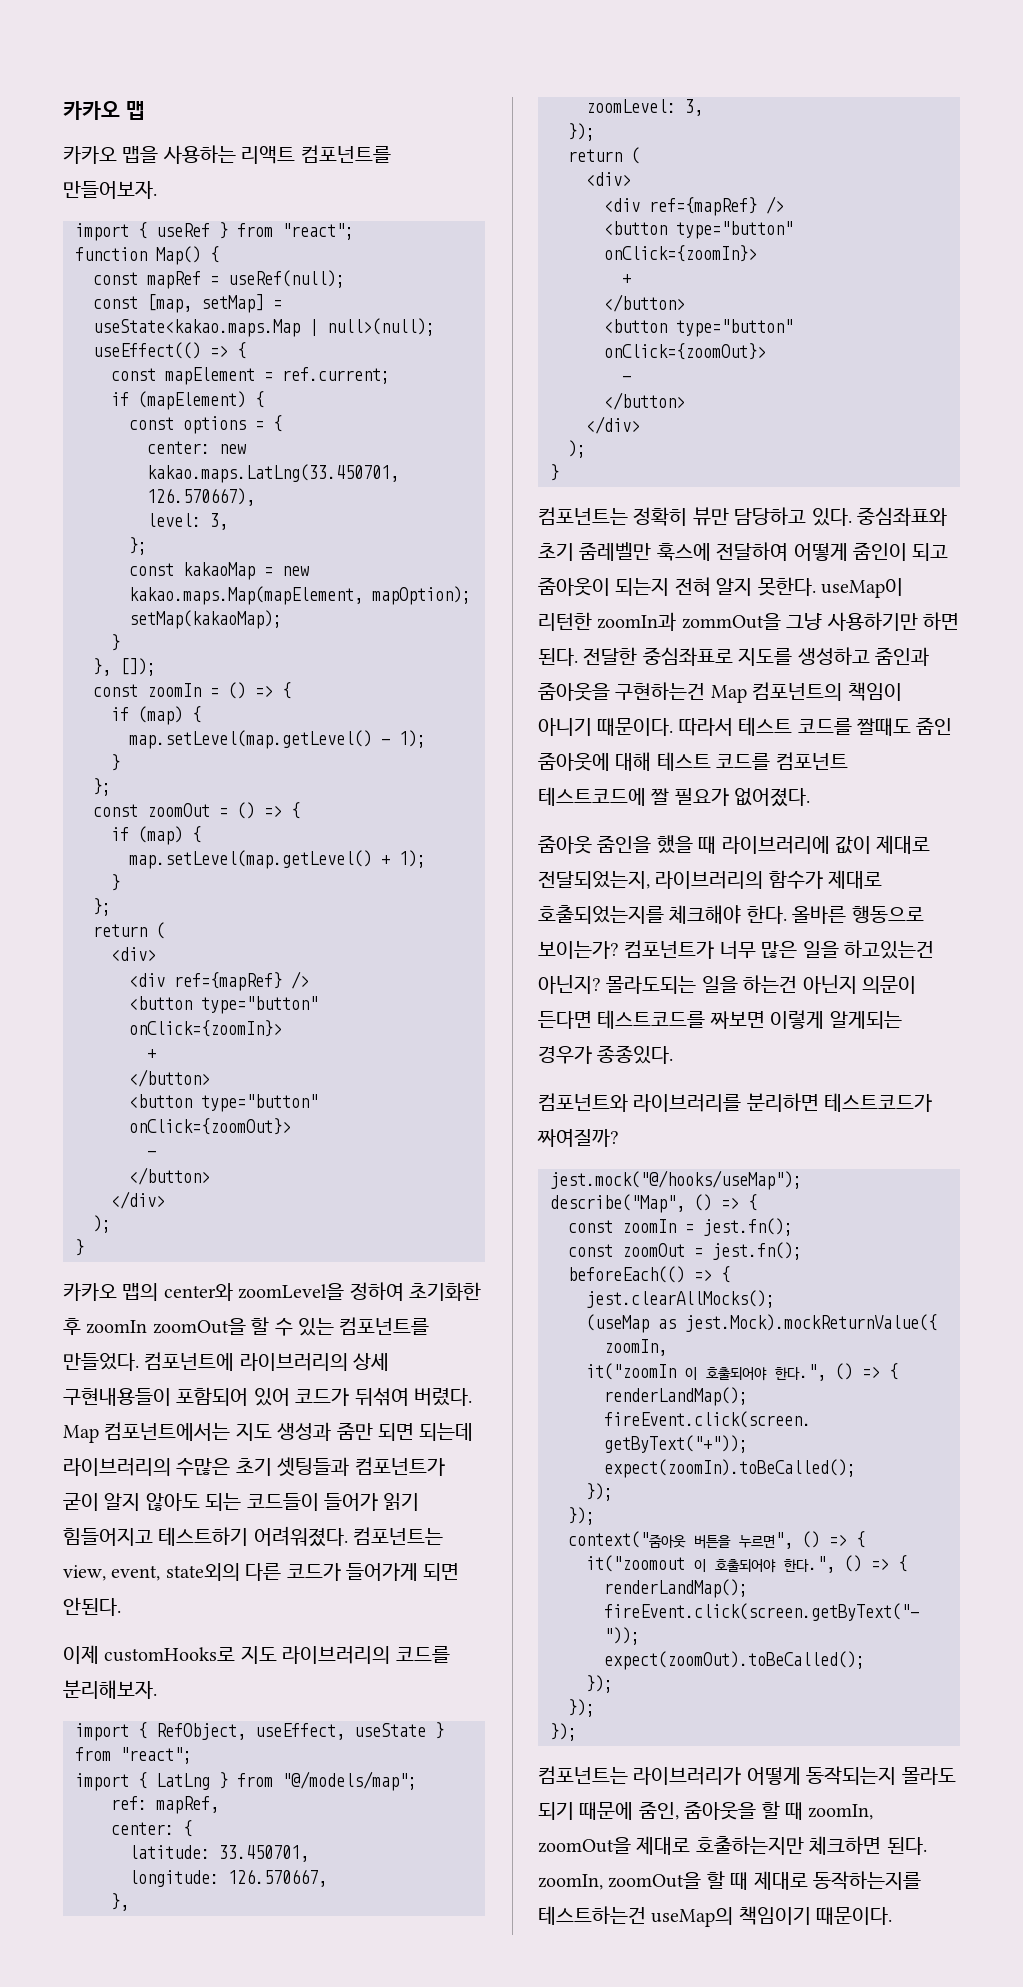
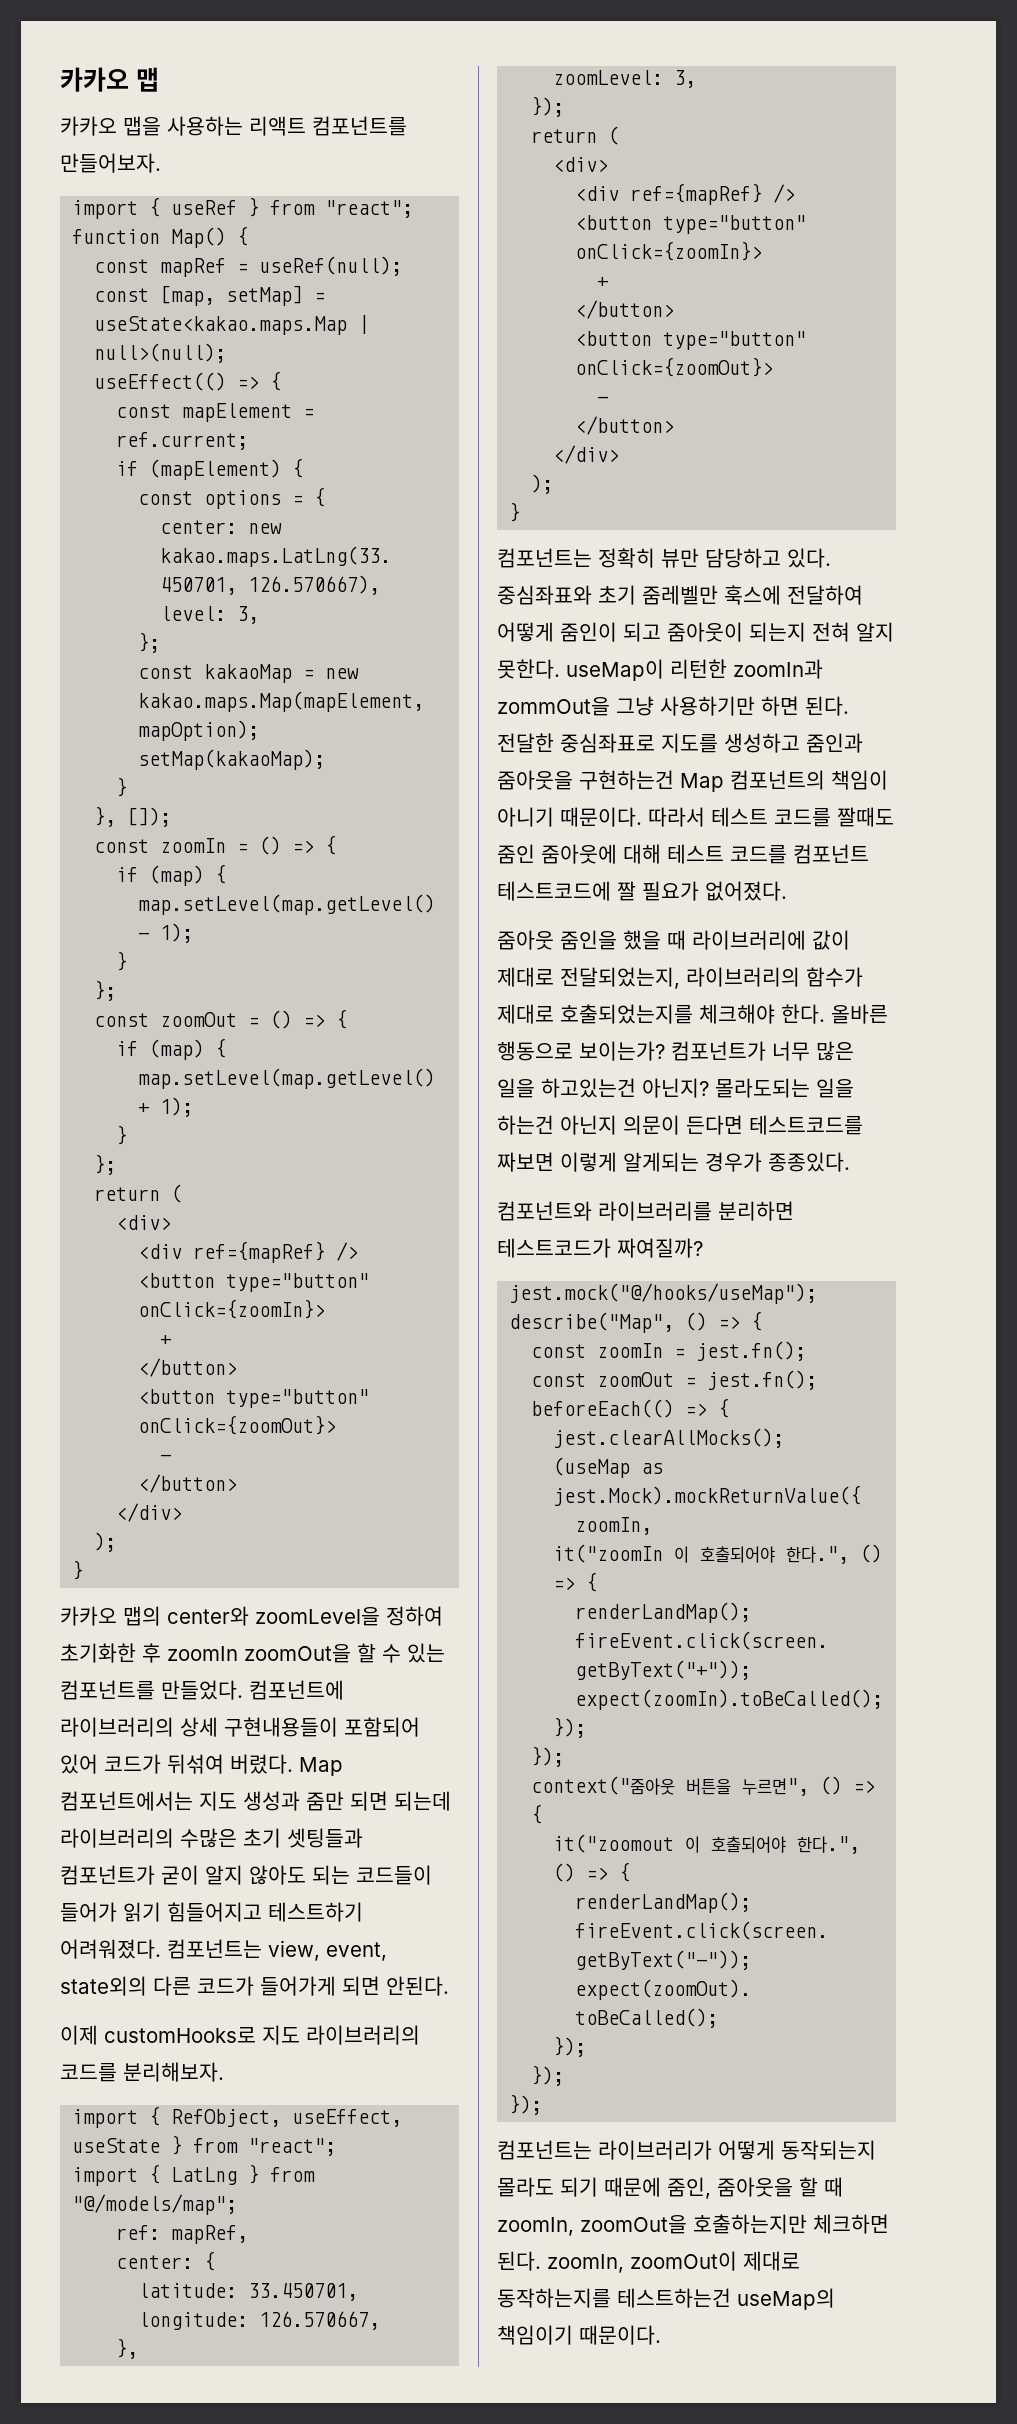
- 컴포넌트는 라이브러리가 어떻게 동작되는지 몰라도 되기 때문에 줌인, 줌아웃을 할 때 zoomIn, zoomOut을 제대로 호출하는지만 체크하면 된다. zoomIn, zoomOut을 할 때 제대로 동작하는지를 테스트하는건 useMap의 책임이기 때문이다.
+ 컴포넌트는 라이브러리가 어떻게 동작되는지 몰라도 되기 때문에 줌인, 줌아웃을 할 때 zoomIn, zoomOut을 호출하는지만 체크하면 된다. zoomIn, zoomOut이 제대로 동작하는지를 테스트하는건 useMap의 책임이기 때문이다.

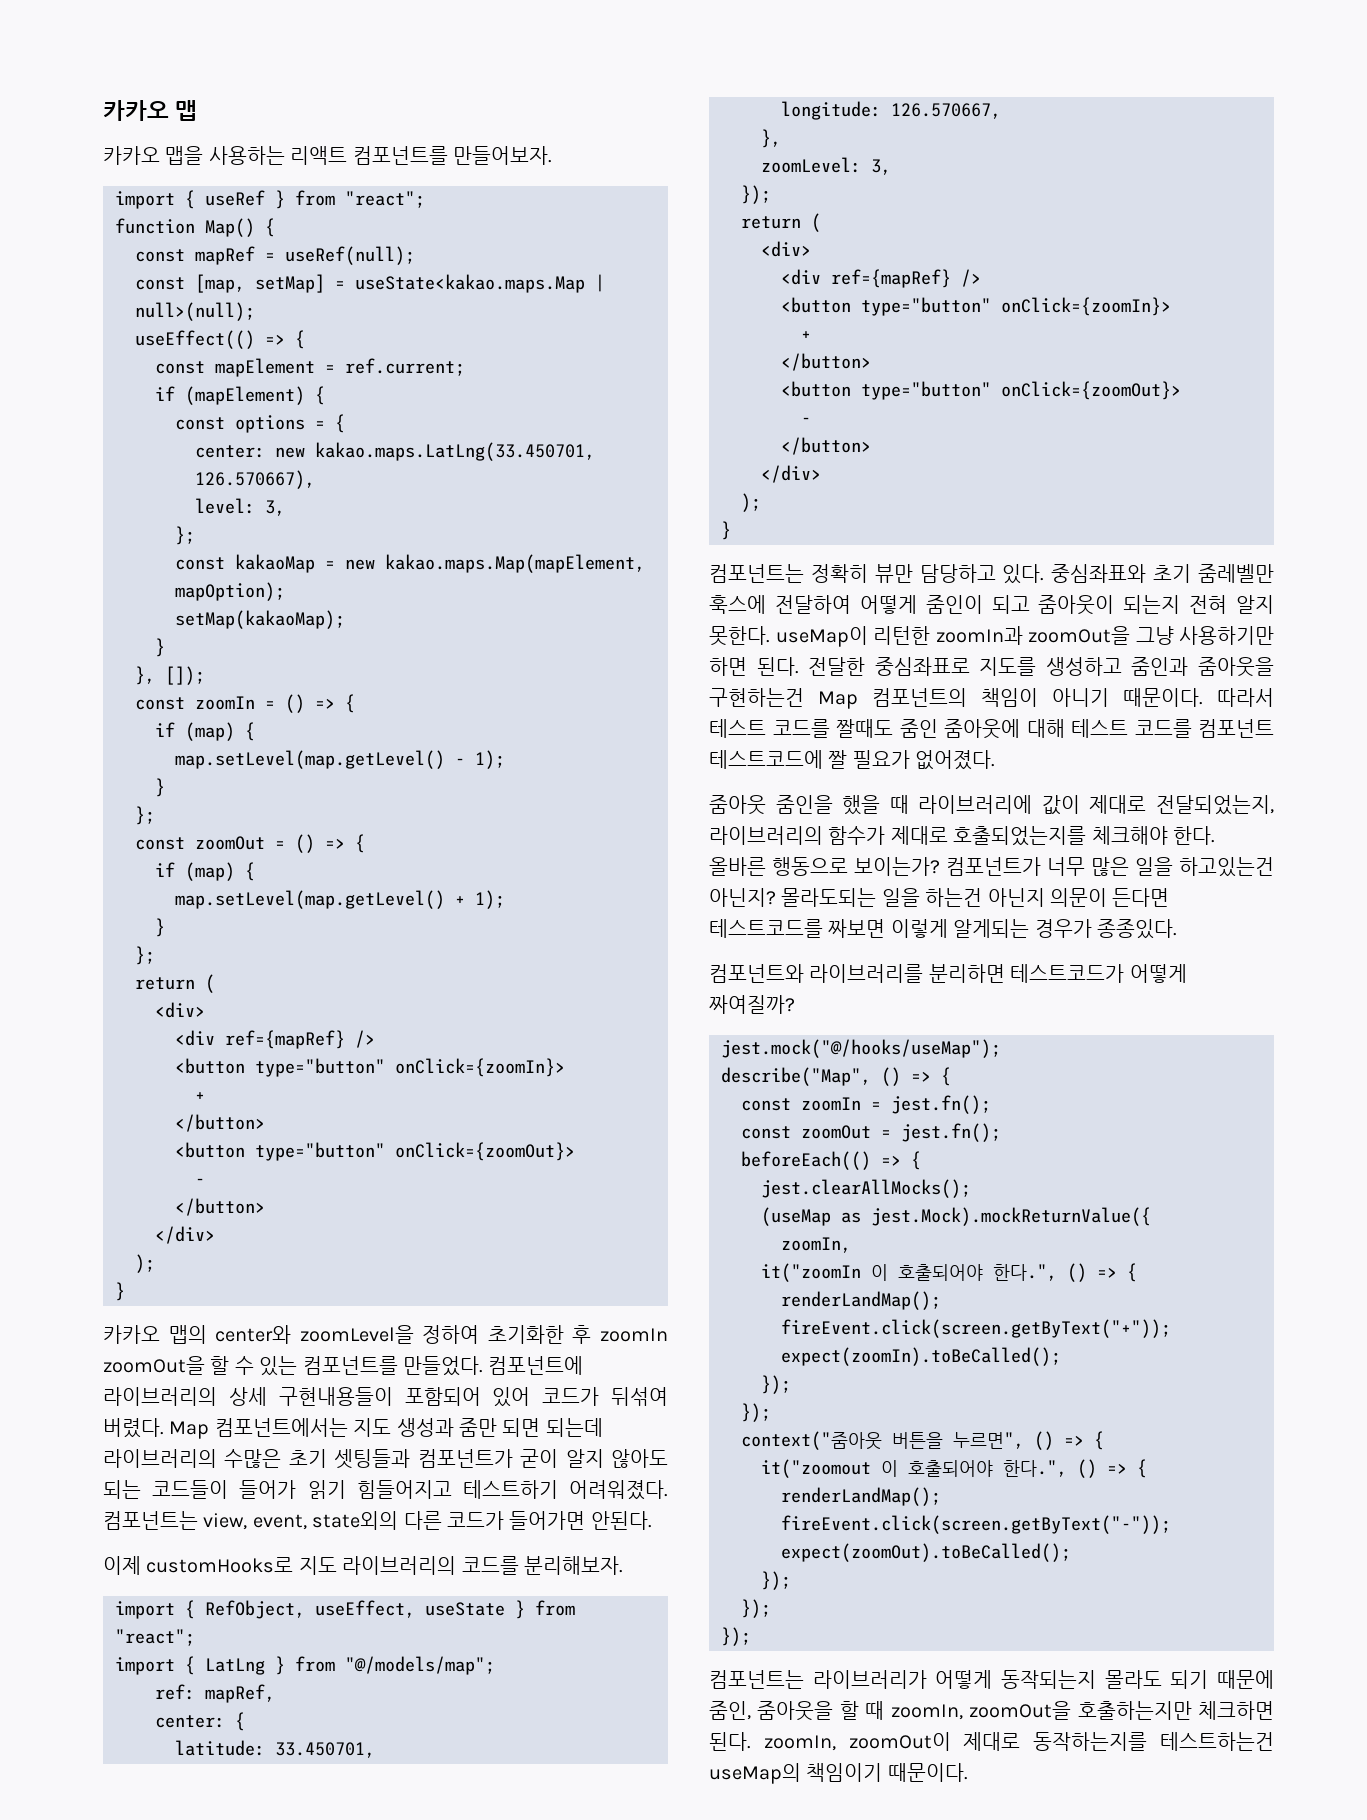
- 컴포넌트는 view, event, state외의 다른 코드가 들어가게 되면 안된다.
+ 컴포넌트는 view, event, state외의 다른 코드가 들어가면 안된다.
- 중심좌표와 초기 줌레벨만 훅스에 전달하여 어떻게 줌인이 되고 줌아웃이 되는지 전혀 알지 못한다. useMap이 리턴한 zoomIn과 zommOut을 그냥 사용하기만 하면 된다.
+ 중심좌표와 초기 줌레벨만 훅스에 전달하여 어떻게 줌인이 되고 줌아웃이 되는지 전혀 알지 못한다. useMap이 리턴한 zoomIn과 zoomOut을 그냥 사용하기만 하면 된다.
- 컴포넌트와 라이브러리를 분리하면 테스트코드가 짜여질까?
+ 컴포넌트와 라이브러리를 분리하면 테스트코드가 어떻게 짜여질까?

